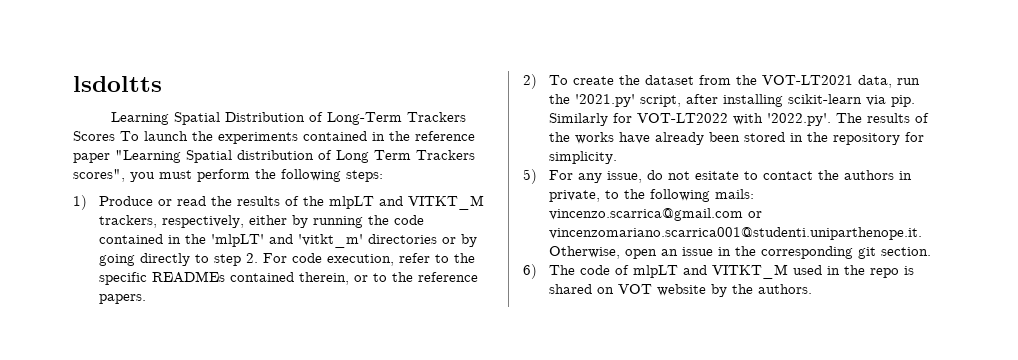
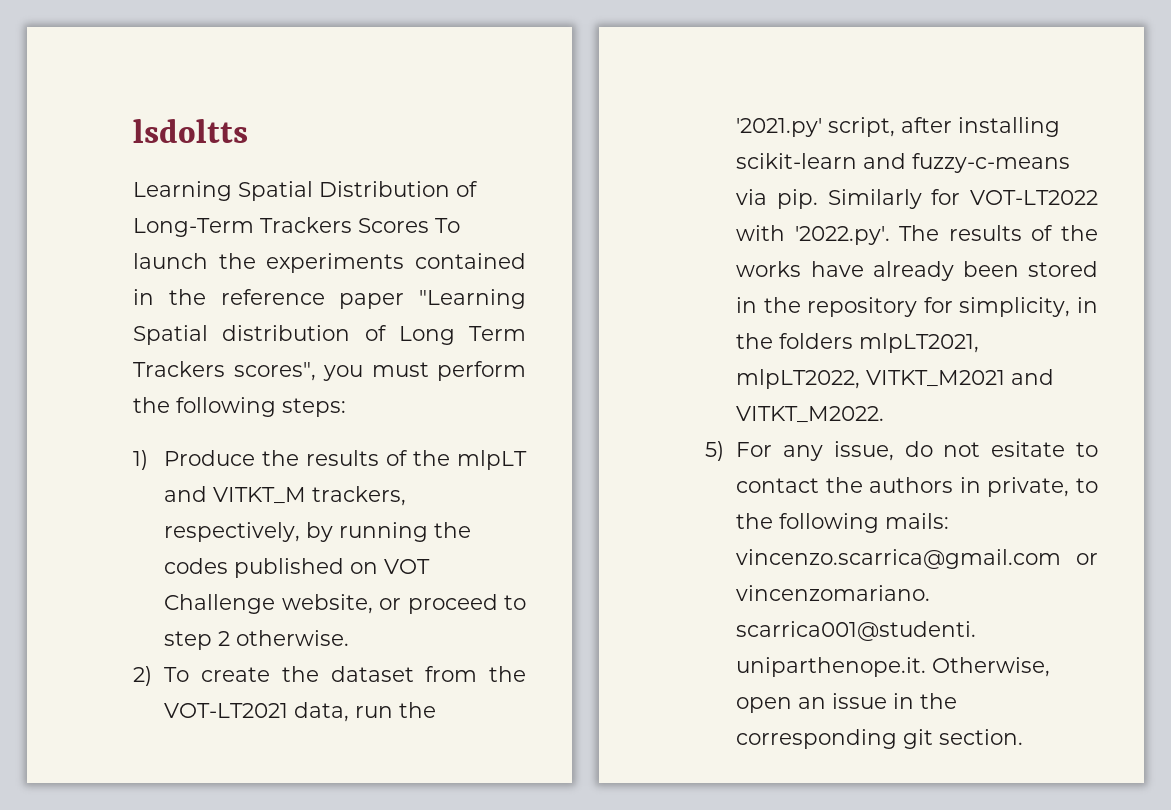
- 1) Produce or read the results of the mlpLT and VITKT_M trackers, respectively, either by running the code contained in the 'mlpLT' and 'vitkt_m' directories or by going directly to step 2. For code execution, refer to the specific READMEs contained therein, or to the reference papers.
+ 1) Produce the results of the mlpLT and VITKT_M trackers, respectively, by running the codes published on VOT Challenge website, or proceed to step 2 otherwise.
- 2) To create the dataset from the VOT-LT2021 data, run the '2021.py' script, after installing scikit-learn via pip.
+ 2) To create the dataset from the VOT-LT2021 data, run the '2021.py' script, after installing scikit-learn and fuzzy-c-means via pip.
- Similarly for VOT-LT2022 with '2022.py'. The results of the works have already been stored in the repository for simplicity.
+ Similarly for VOT-LT2022 with '2022.py'. The results of the works have already been stored in the repository for simplicity, in the folders mlpLT2021, mlpLT2022, VITKT_M2021 and VITKT_M2022.
- 6) The code of mlpLT and VITKT_M used in the repo is shared on VOT website by the authors.

